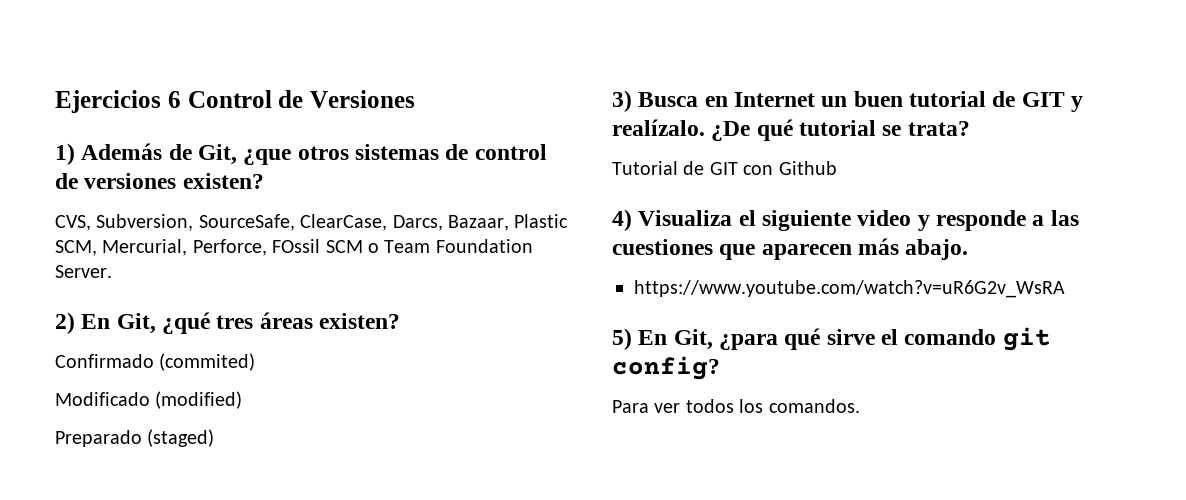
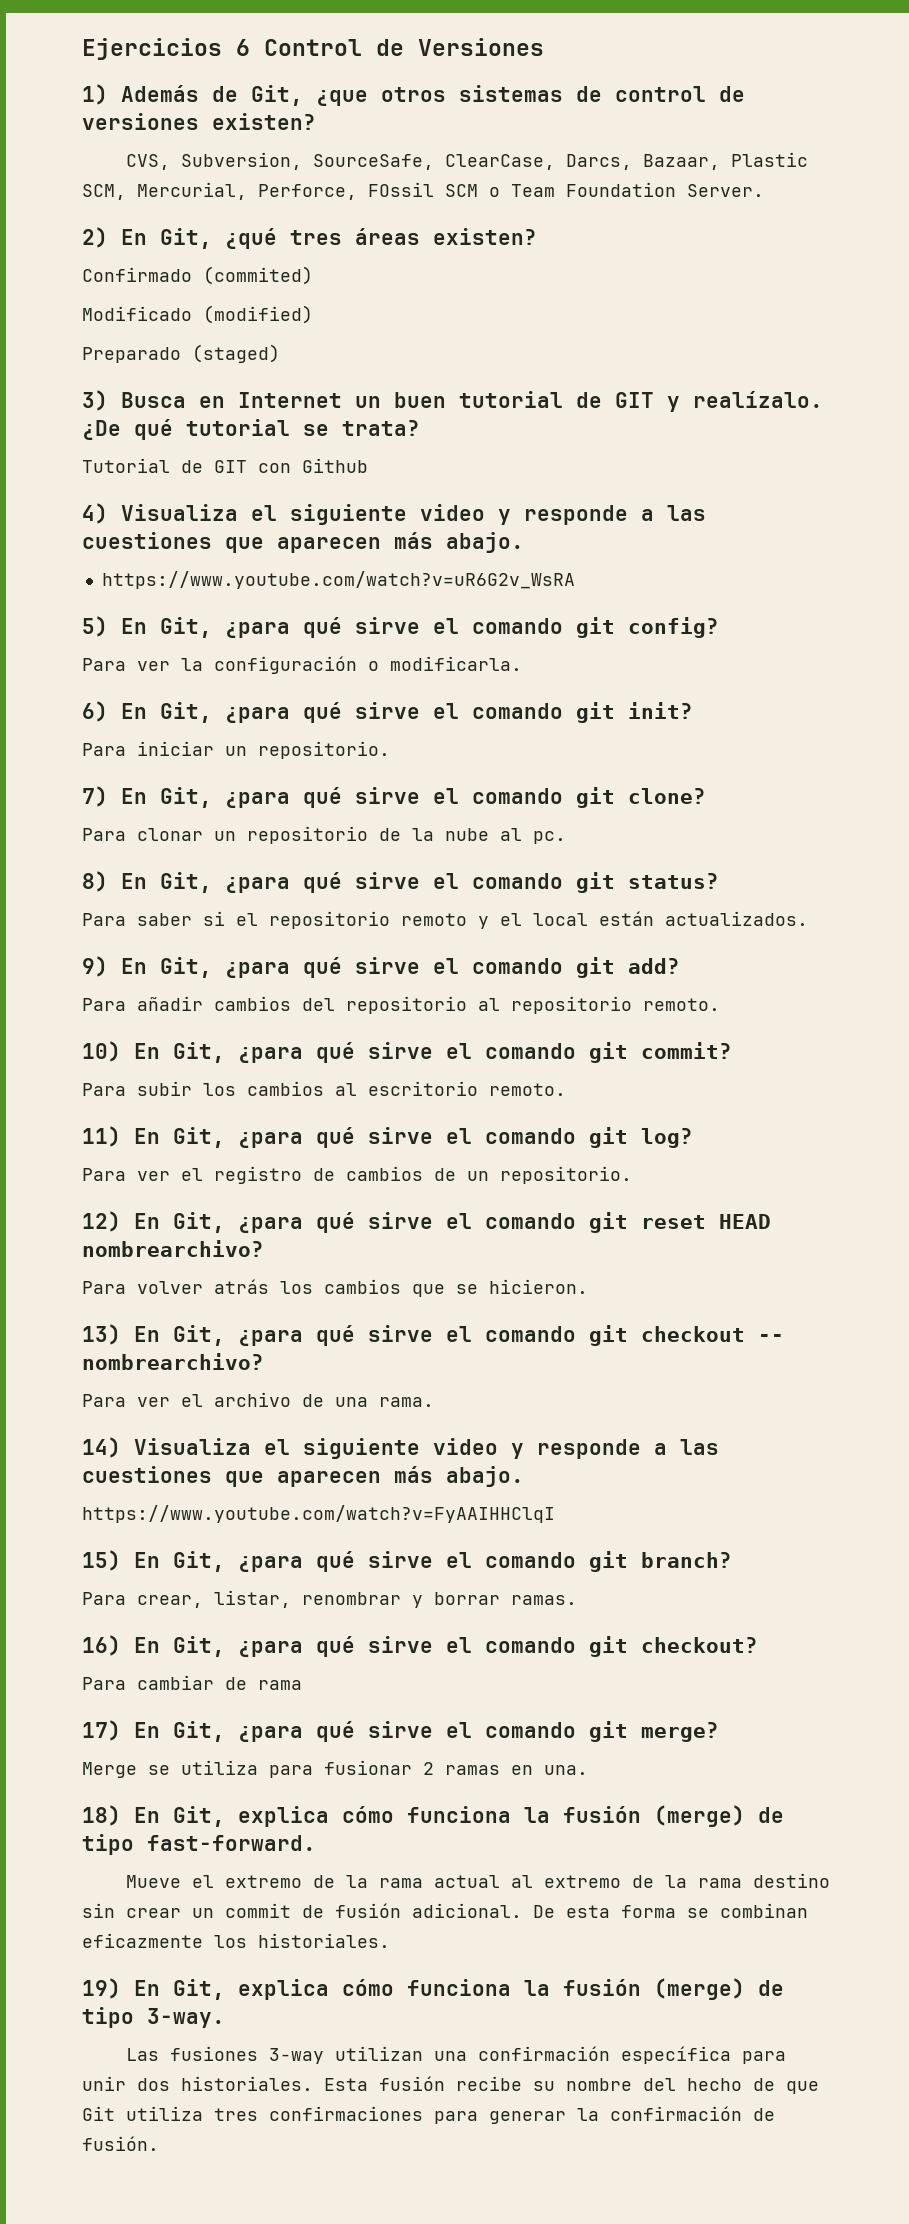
- Para ver todos los comandos.
+ Para ver la configuración o modificarla.
+ 6) En Git, ¿para qué sirve el comando git init?
+ Para iniciar un repositorio.
+ 7) En Git, ¿para qué sirve el comando git clone?
+ Para clonar un repositorio de la nube al pc.
+ 8) En Git, ¿para qué sirve el comando git status?
+ Para saber si el repositorio remoto y el local están actualizados.
+ 9) En Git, ¿para qué sirve el comando git add?
+ Para añadir cambios del repositorio al repositorio remoto.
+ 10) En Git, ¿para qué sirve el comando git commit?
+ Para subir los cambios al escritorio remoto.
+ 11) En Git, ¿para qué sirve el comando git log?
+ Para ver el registro de cambios de un repositorio.
+ 12) En Git, ¿para qué sirve el comando git reset HEAD nombrearchivo?
+ Para volver atrás los cambios que se hicieron.
+ 13) En Git, ¿para qué sirve el comando git checkout -- nombrearchivo?
+ Para ver el archivo de una rama.
+ 14) Visualiza el siguiente video y responde a las cuestiones que aparecen más abajo.
+ https://www.youtube.com/watch?v=FyAAIHHClqI
+ 15) En Git, ¿para qué sirve el comando git branch?
+ Para crear, listar, renombrar y borrar ramas.
+ 16) En Git, ¿para qué sirve el comando git checkout?
+ Para cambiar de rama
+ 17) En Git, ¿para qué sirve el comando git merge?
+ Merge se utiliza para fusionar 2 ramas en una.
+ 18) En Git, explica cómo funciona la fusión (merge) de tipo fast-forward.
+ Mueve el extremo de la rama actual al extremo de la rama destino sin crear un commit de fusión adicional. De esta forma se combinan eficazmente los historiales.
+ 19) En Git, explica cómo funciona la fusión (merge) de tipo 3-way.
+ Las fusiones 3-way utilizan una confirmación específica para unir dos historiales. Esta fusión recibe su nombre del hecho de que Git utiliza tres confirmaciones para generar la confirmación de fusión.

